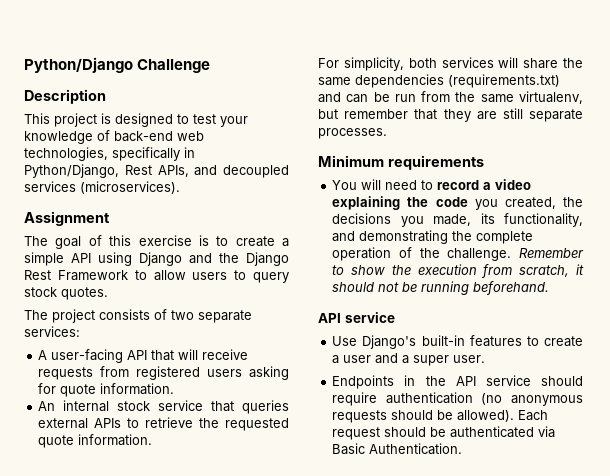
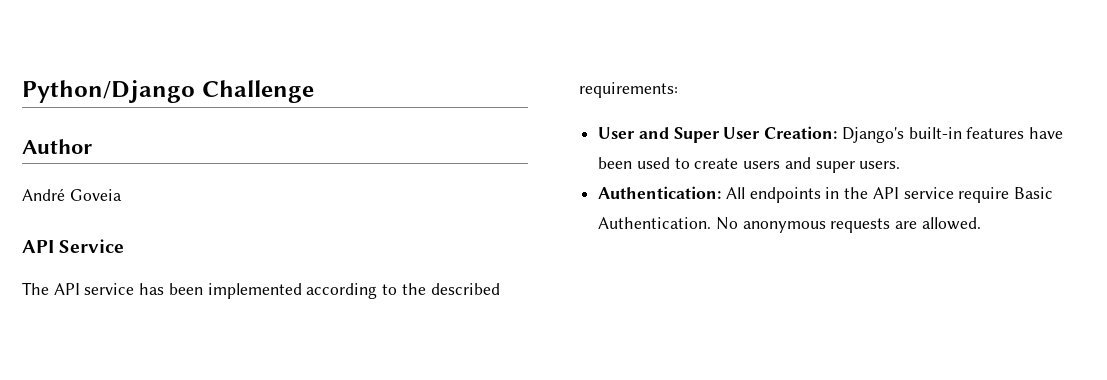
- Description
- This project is designed to test your knowledge of back-end web technologies, specifically in Python/Django, Rest APIs, and decoupled services (microservices).
- Assignment
- The goal of this exercise is to create a simple API using Django and the Django Rest Framework to allow users to query stock quotes.
- The project consists of two separate services:
- A user-facing API that will receive requests from registered users asking for quote information.
- An internal stock service that queries external APIs to retrieve the requested quote information.
- For simplicity, both services will share the same dependencies (requirements.txt) and can be run from the same virtualenv, but remember that they are still separate processes.
- Minimum requirements
- You will need to record a video explaining the code you created, the decisions you made, its functionality, and demonstrating the complete operation of the challenge. Remember to show the execution from scratch, it should not be running beforehand.
- API service
- Use Django's built-in features to create a user and a super user.
- Endpoints in the API service should require authentication (no anonymous requests should be allowed). Each request should be authenticated via Basic Authentication.
+ Author
+ André Goveia
+ API Service
+ The API service has been implemented according to the described requirements:
+ User and Super User Creation: Django's built-in features have been used to create users and super users.
+ Authentication: All endpoints in the API service require Basic Authentication. No anonymous requests are allowed.

